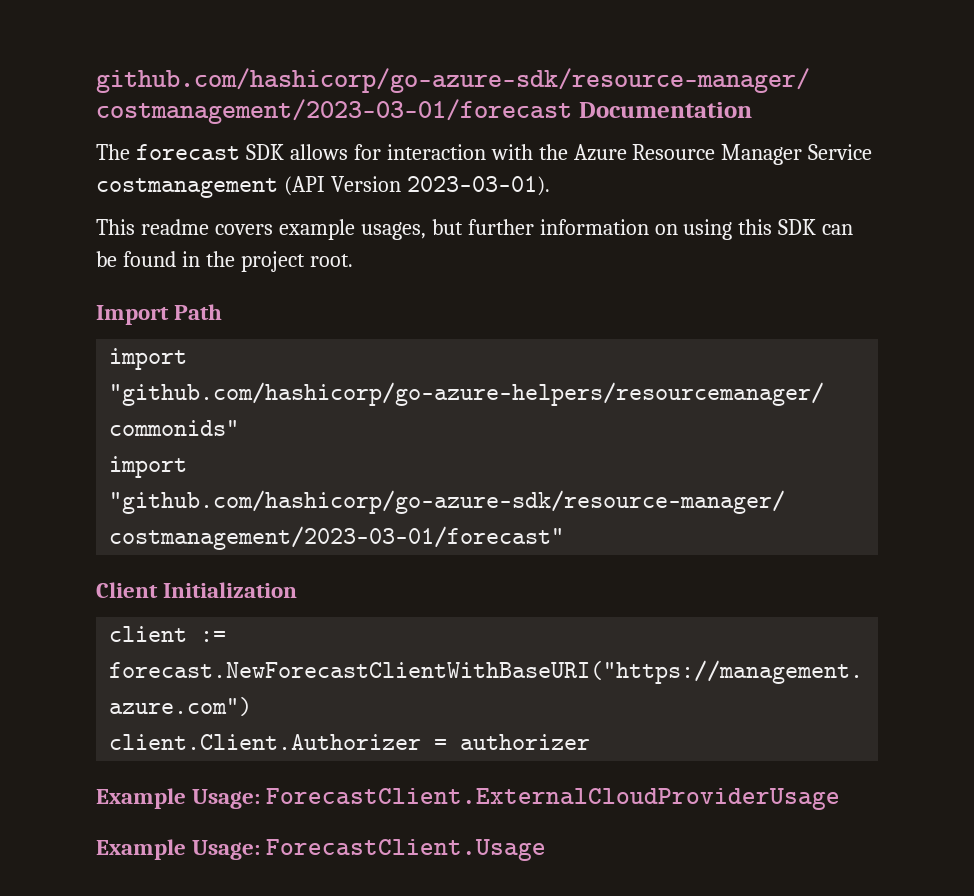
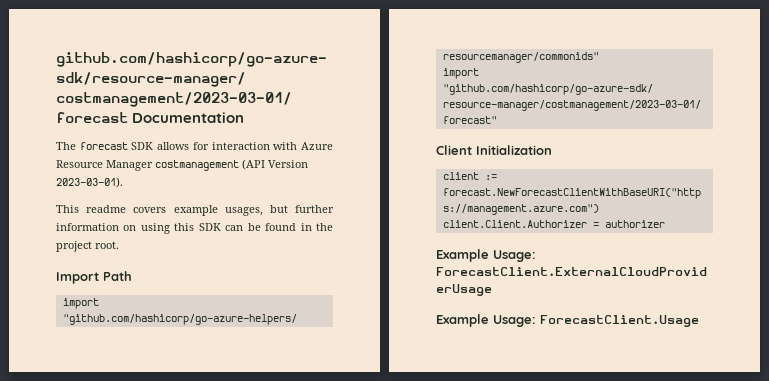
- The forecast SDK allows for interaction with the Azure Resource Manager Service costmanagement (API Version 2023-03-01).
+ The forecast SDK allows for interaction with Azure Resource Manager costmanagement (API Version 2023-03-01).

